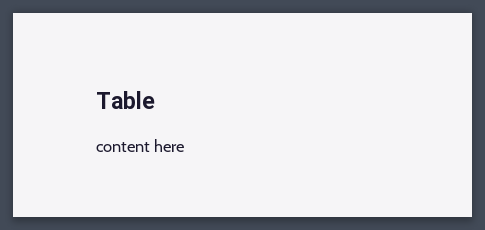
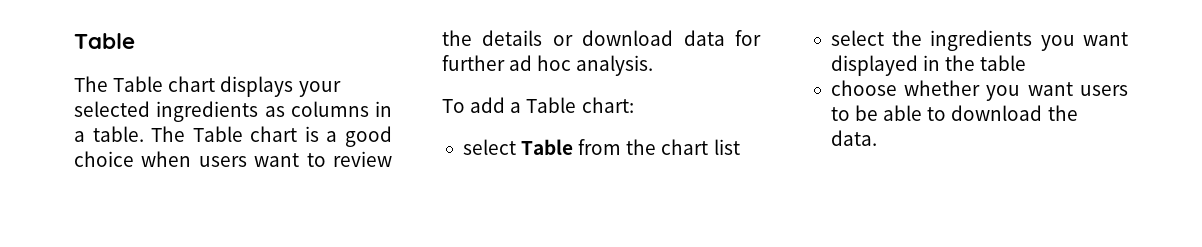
- content here
+ The Table chart displays your selected ingredients as columns in a table. The Table chart is a good choice when users want to review the details or download data for further ad hoc analysis.
+ To add a Table chart:
+ select Table from the chart list
+ select the ingredients you want displayed in the table
+ choose whether you want users to be able to download the data.

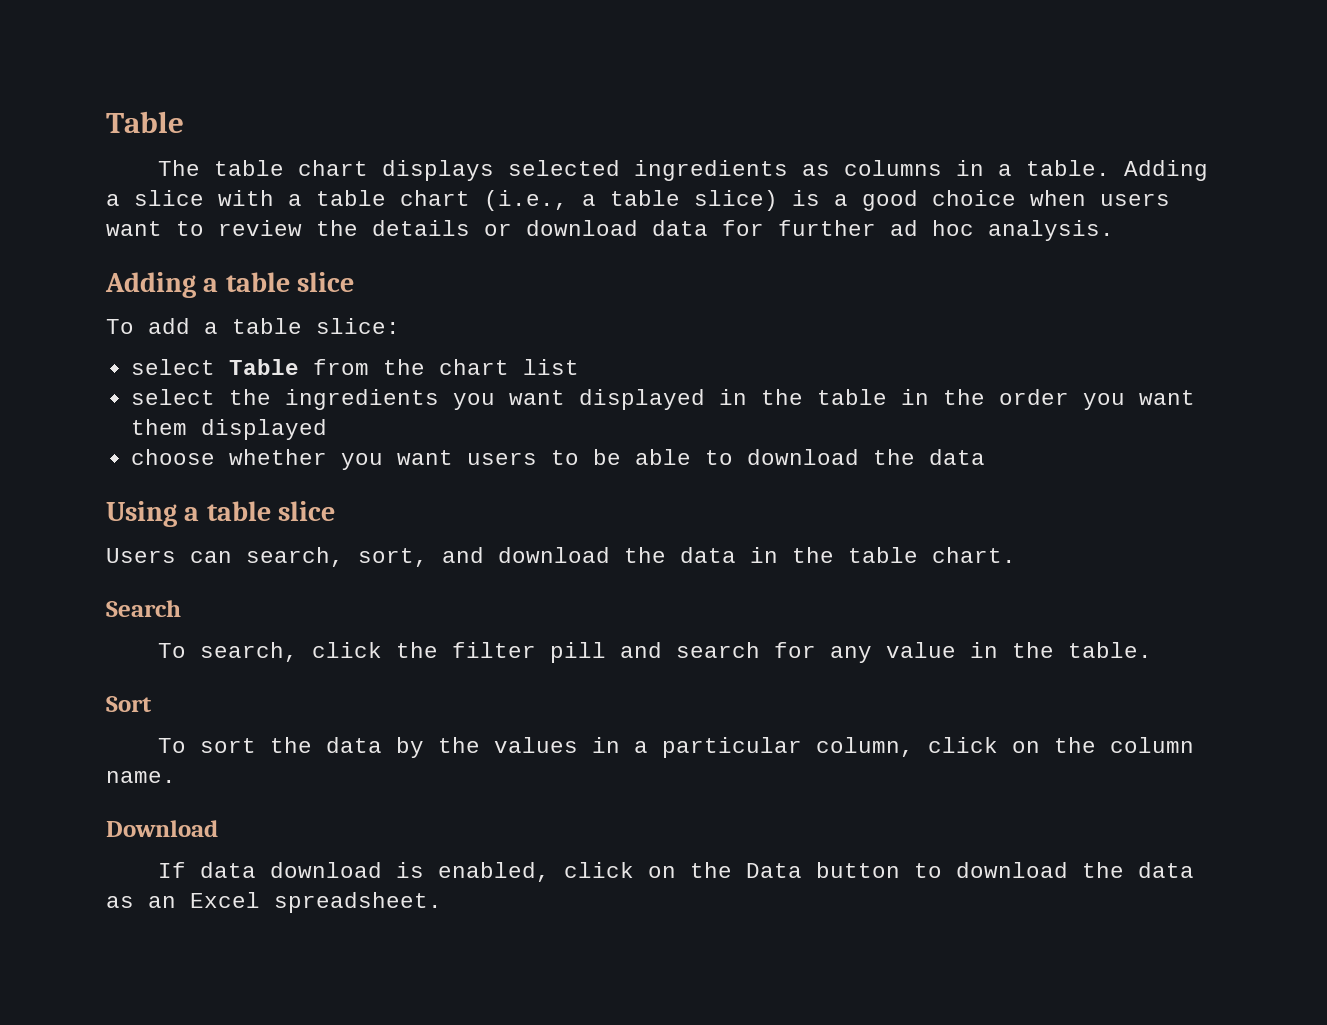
- The Table chart displays your selected ingredients as columns in a table.
+ The table chart displays selected ingredients as columns in a table.
- The Table chart is a good choice when users want to review the details or download data for further ad hoc analysis.
+ Adding a slice with a table chart (i.e., a table slice) is a good choice when users want to review the details or download data for further ad hoc analysis.
+ Adding a table slice
- To add a Table chart:
+ To add a table slice:
- select the ingredients you want displayed in the table
+ select the ingredients you want displayed in the table in the order you want them displayed
- choose whether you want users to be able to download the data.
+ choose whether you want users to be able to download the data
+ Using a table slice
+ Users can search, sort, and download the data in the table chart.
+ Search
+ To search, click the filter pill and search for any value in the table.
+ Sort
+ To sort the data by the values in a particular column, click on the column name.
+ Download
+ If data download is enabled, click on the Data button to download the data as an Excel spreadsheet.

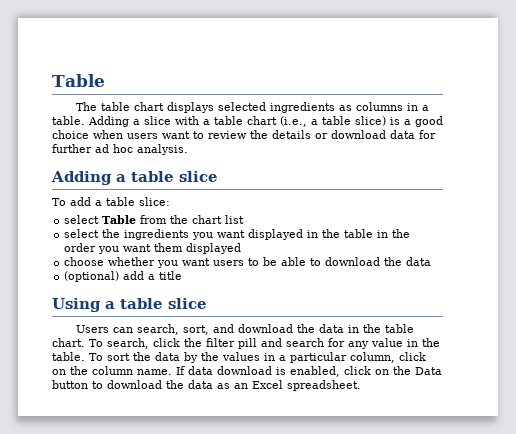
+ (optional) add a title
- Users can search, sort, and download the data in the table chart.
- Search
- To search, click the filter pill and search for any value in the table.
- Sort
- To sort the data by the values in a particular column, click on the column name.
- Download
- If data download is enabled, click on the Data button to download the data as an Excel spreadsheet.
+ Users can search, sort, and download the data in the table chart. To search, click the filter pill and search for any value in the table. To sort the data by the values in a particular column, click on the column name. If data download is enabled, click on the Data button to download the data as an Excel spreadsheet.

